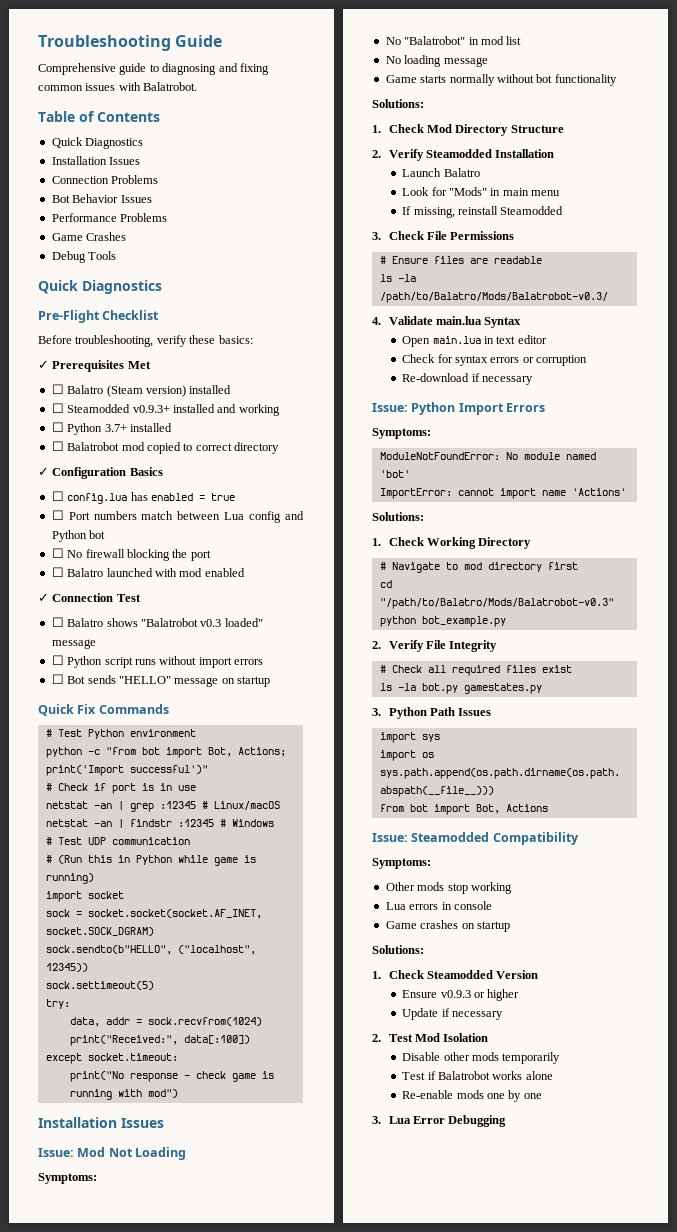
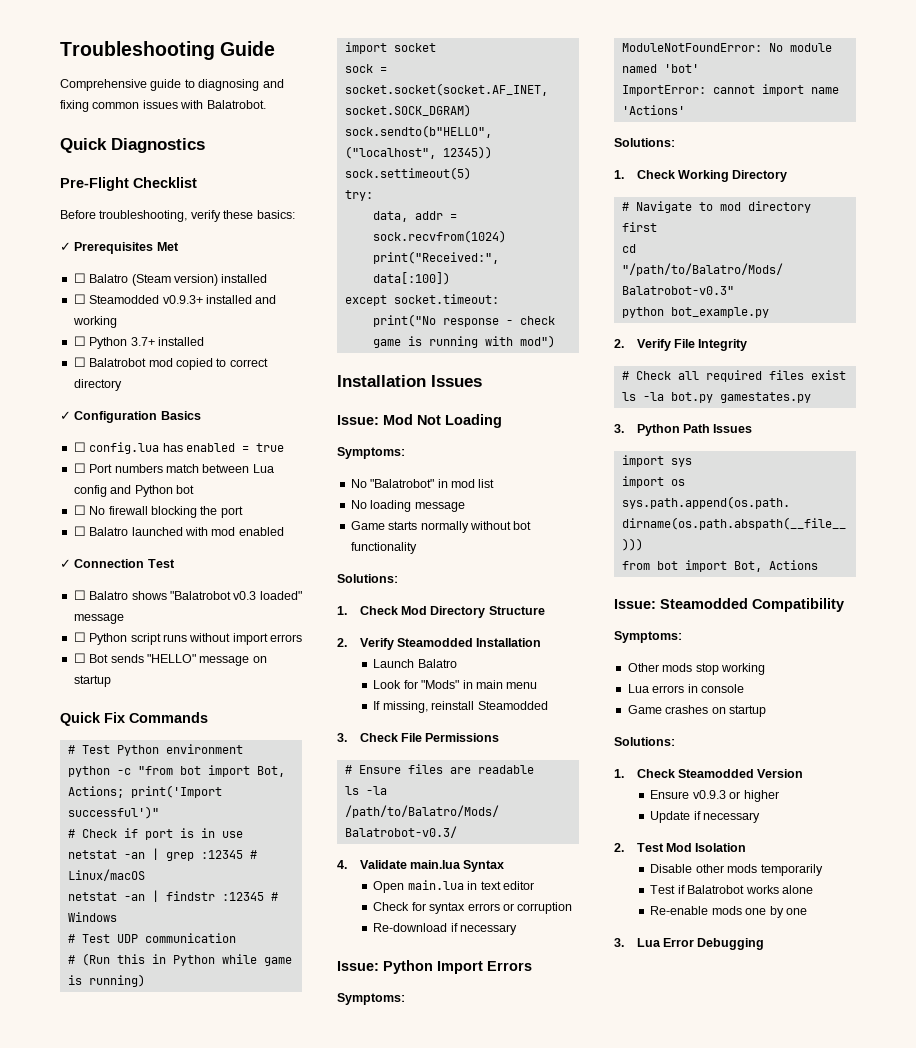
- Table of Contents
- Quick Diagnostics
- Installation Issues
- Connection Problems
- Bot Behavior Issues
- Performance Problems
- Game Crashes
- Debug Tools

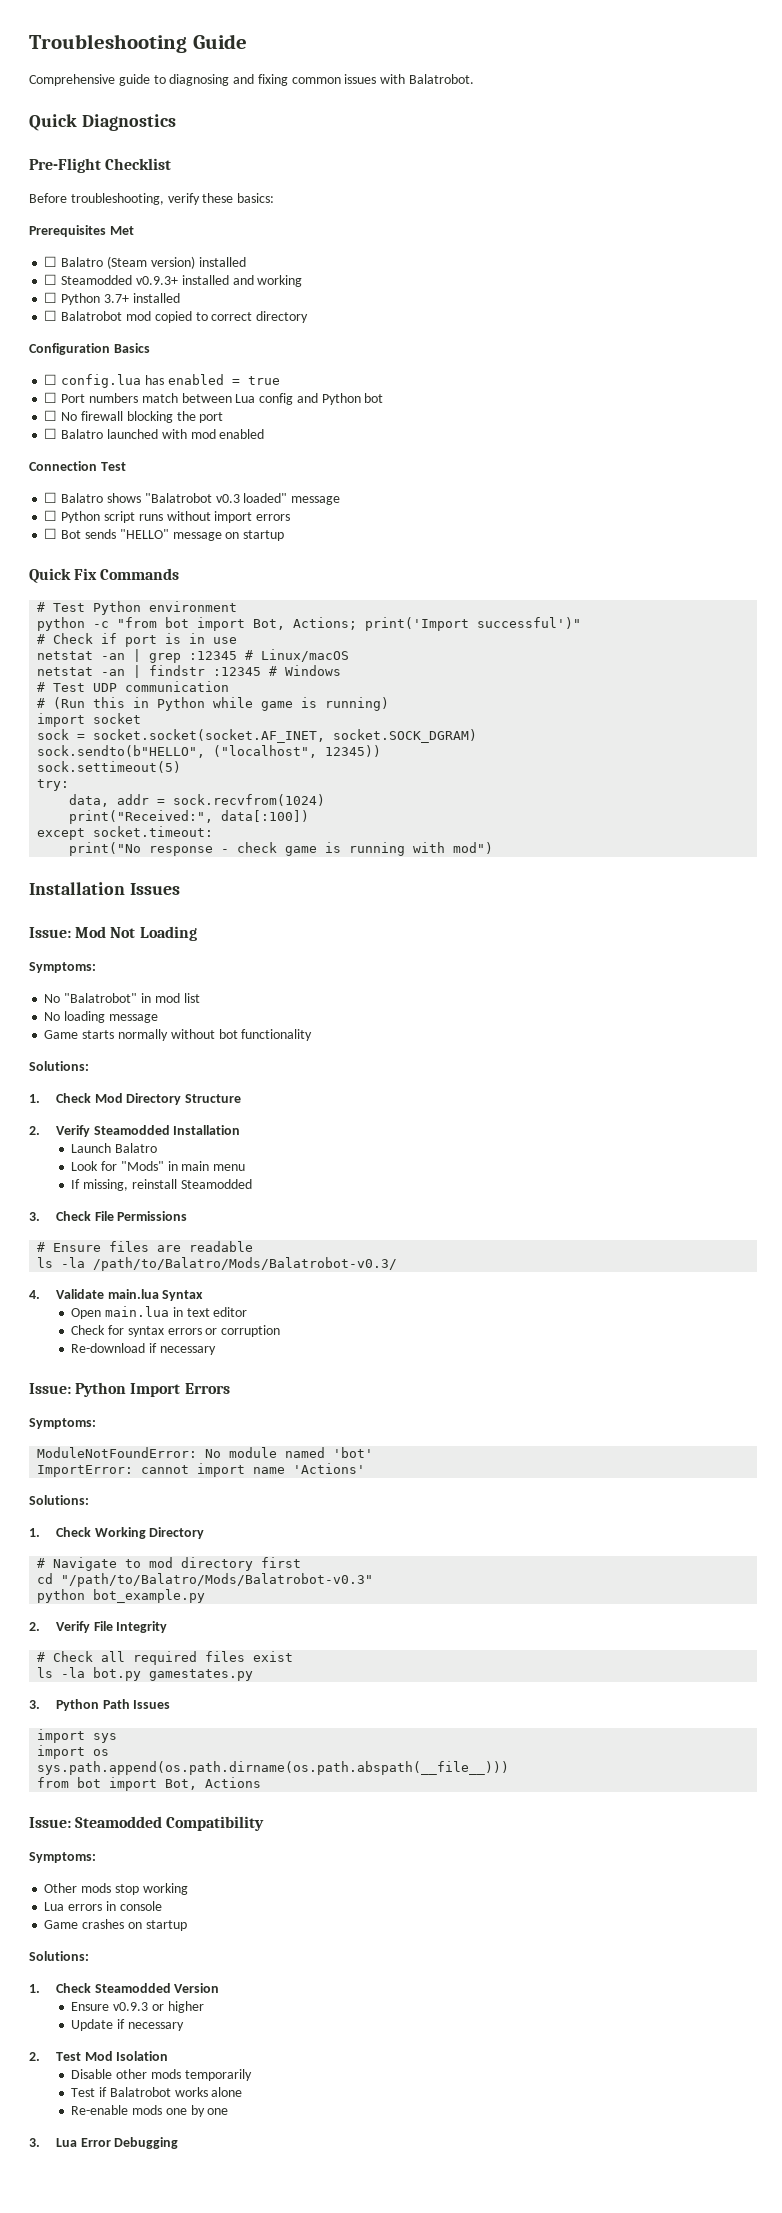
- ✓ Prerequisites Met
+ Prerequisites Met
- ✓ Configuration Basics
+ Configuration Basics
- ✓ Connection Test
+ Connection Test

